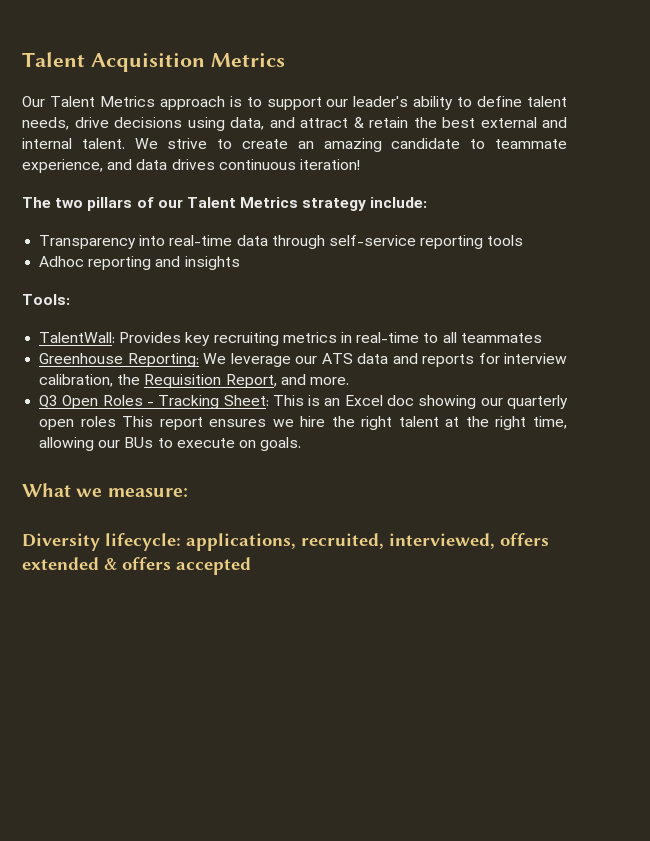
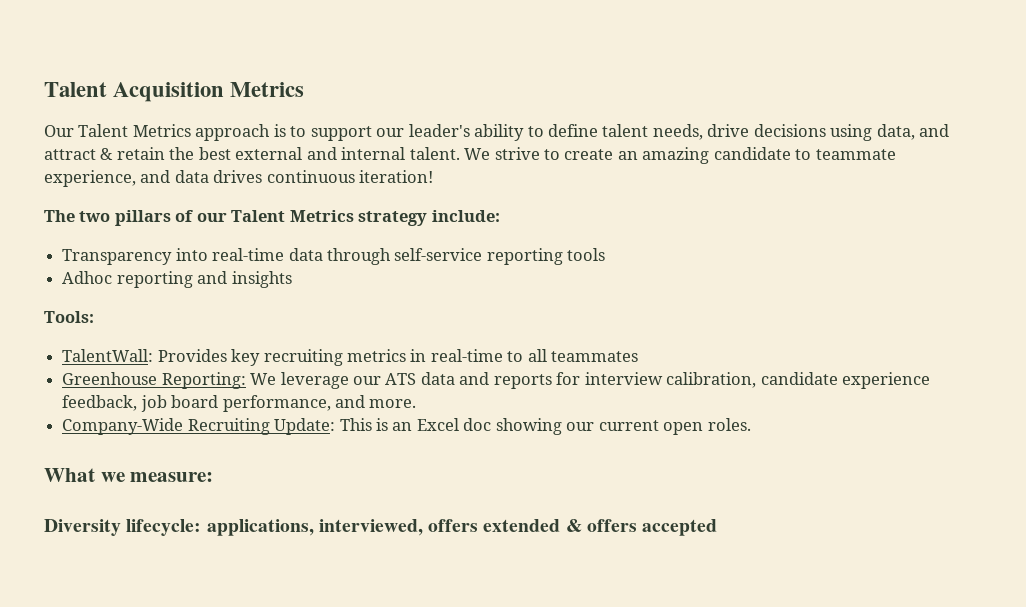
- Greenhouse Reporting: We leverage our ATS data and reports for interview calibration, the Requisition Report, and more.
- Q3 Open Roles - Tracking Sheet: This is an Excel doc showing our quarterly open roles This report ensures we hire the right talent at the right time, allowing our BUs to execute on goals.
+ Greenhouse Reporting: We leverage our ATS data and reports for interview calibration, candidate experience feedback, job board performance, and more.
+ Company-Wide Recruiting Update: This is an Excel doc showing our current open roles.
- Diversity lifecycle: applications, recruited, interviewed, offers extended & offers accepted
+ Diversity lifecycle: applications, interviewed, offers extended & offers accepted

